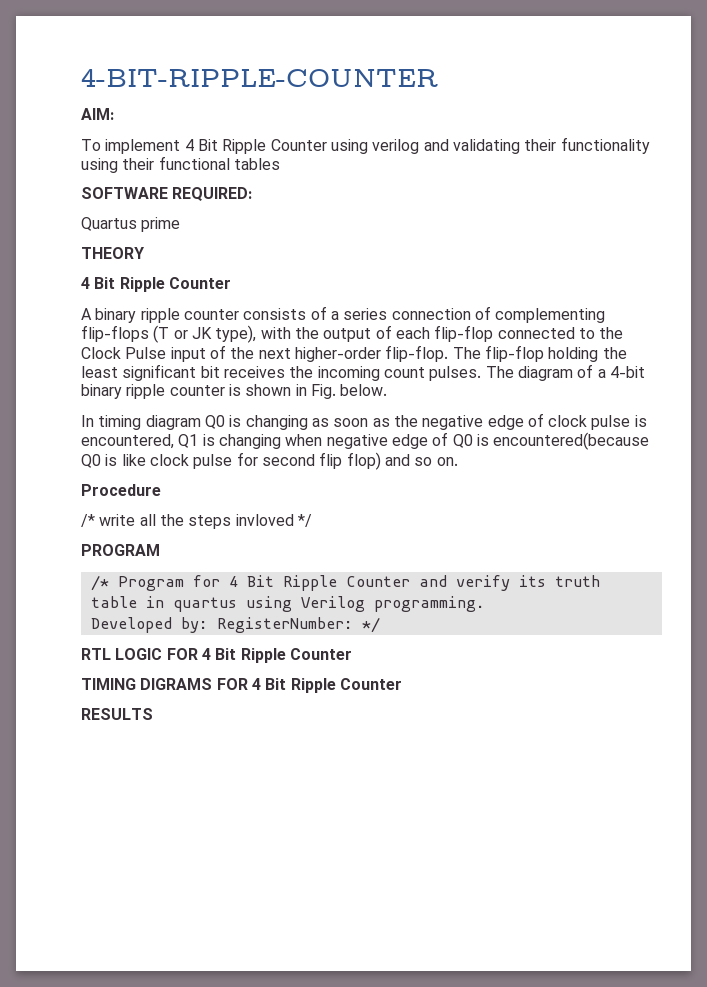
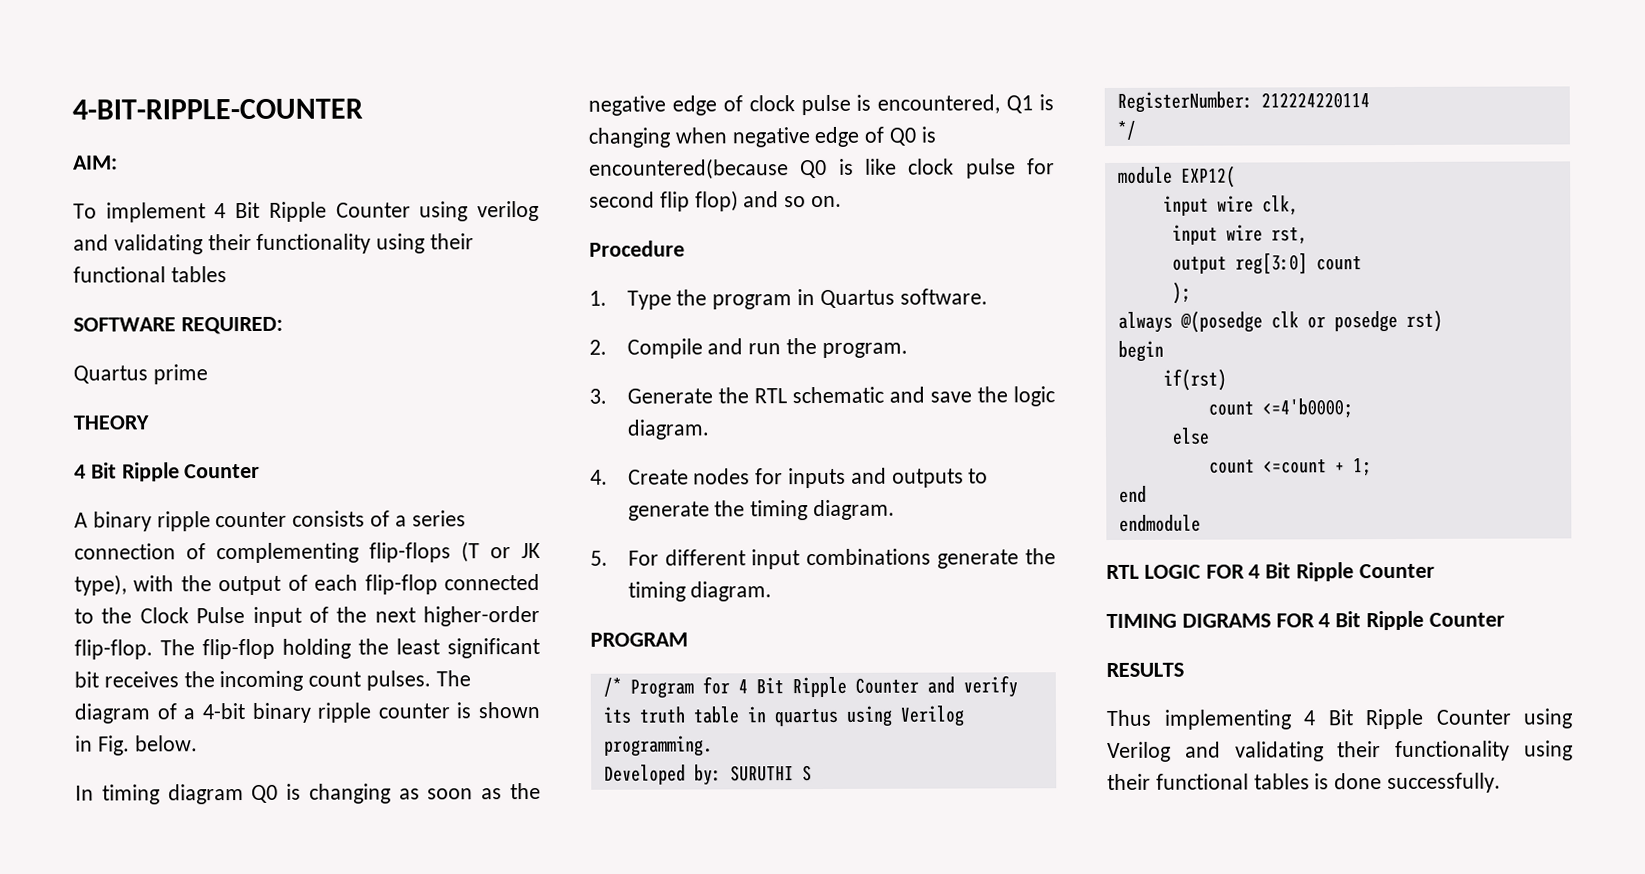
- /* write all the steps invloved */
+ 1. Type the program in Quartus software.
+ 2. Compile and run the program.
+ 3. Generate the RTL schematic and save the logic diagram.
+ 4. Create nodes for inputs and outputs to generate the timing diagram.
+ 5. For different input combinations generate the timing diagram.
- Developed by: RegisterNumber: */
+ Developed by: SURUTHI S
+ RegisterNumber: 212224220114
+ */
+ module EXP12(
+ input wire clk,
+ input wire rst,
+ output reg[3:0] count
+ );
+ always @(posedge clk or posedge rst)
+ begin
+ if(rst)
+ count <=4'b0000;
+ else
+ count <=count + 1;
+ end
+ endmodule
+ Thus implementing 4 Bit Ripple Counter using Verilog and validating their functionality using their functional tables is done successfully.

